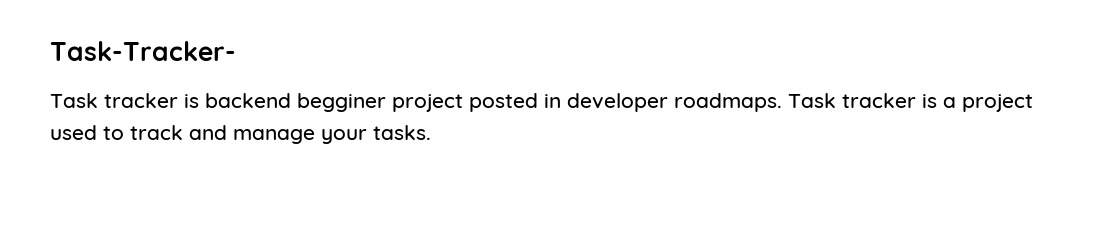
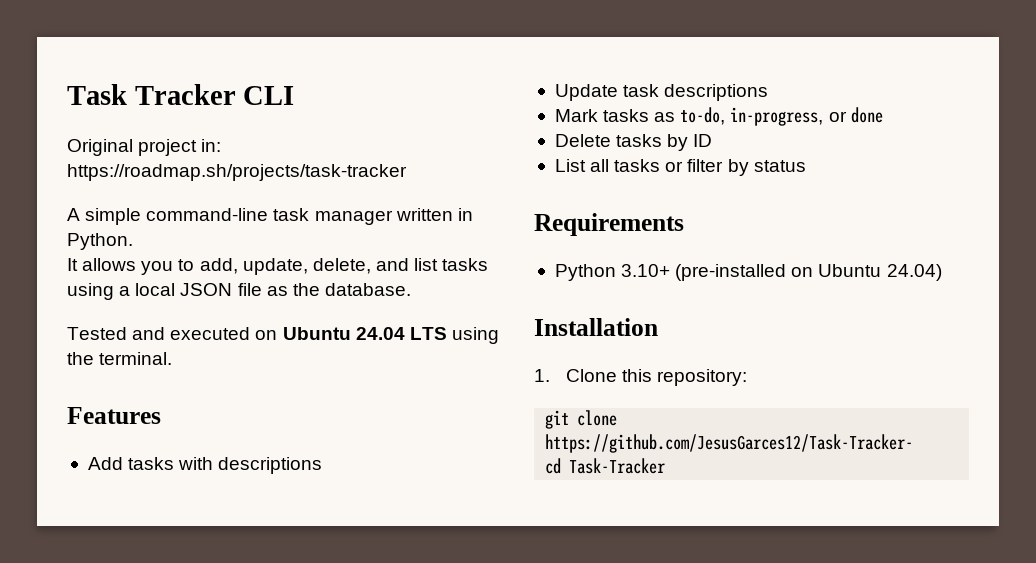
- Task-Tracker-
- Task tracker is backend begginer project posted in developer roadmaps. Task tracker is a project used to track and manage your tasks.
+ Task Tracker CLI
+ Original project in: https://roadmap.sh/projects/task-tracker
+ A simple command-line task manager written in Python.
+ It allows you to add, update, delete, and list tasks using a local JSON file as the database.
+ Tested and executed on Ubuntu 24.04 LTS using the terminal.
+ Features
+ Add tasks with descriptions
+ Update task descriptions
+ Mark tasks as to-do, in-progress, or done
+ Delete tasks by ID
+ List all tasks or filter by status
+ Requirements
+ Python 3.10+ (pre-installed on Ubuntu 24.04)
+ Installation
+ 1. Clone this repository:
+ git clone https://github.com/JesusGarces12/Task-Tracker-
+ cd Task-Tracker

